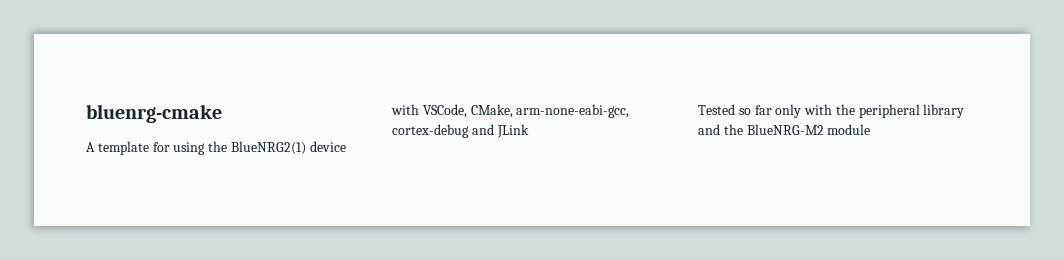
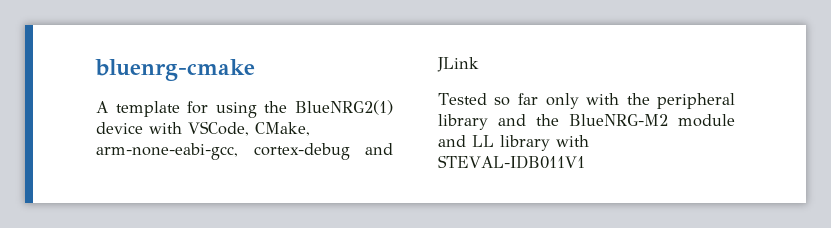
- Tested so far only with the peripheral library and the BlueNRG-M2 module
+ Tested so far only with the peripheral library and the BlueNRG-M2 module and LL library with STEVAL-IDB011V1

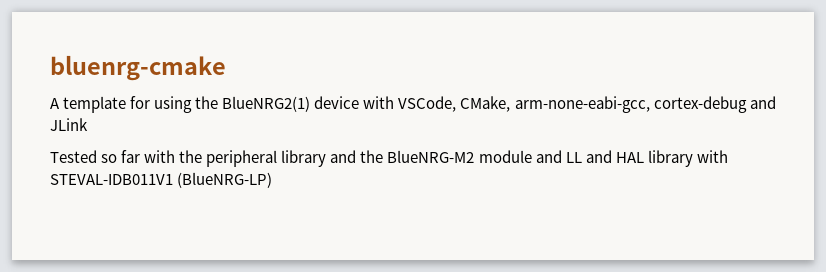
- Tested so far only with the peripheral library and the BlueNRG-M2 module and LL library with STEVAL-IDB011V1
+ Tested so far with the peripheral library and the BlueNRG-M2 module and LL and HAL library with STEVAL-IDB011V1 (BlueNRG-LP)

